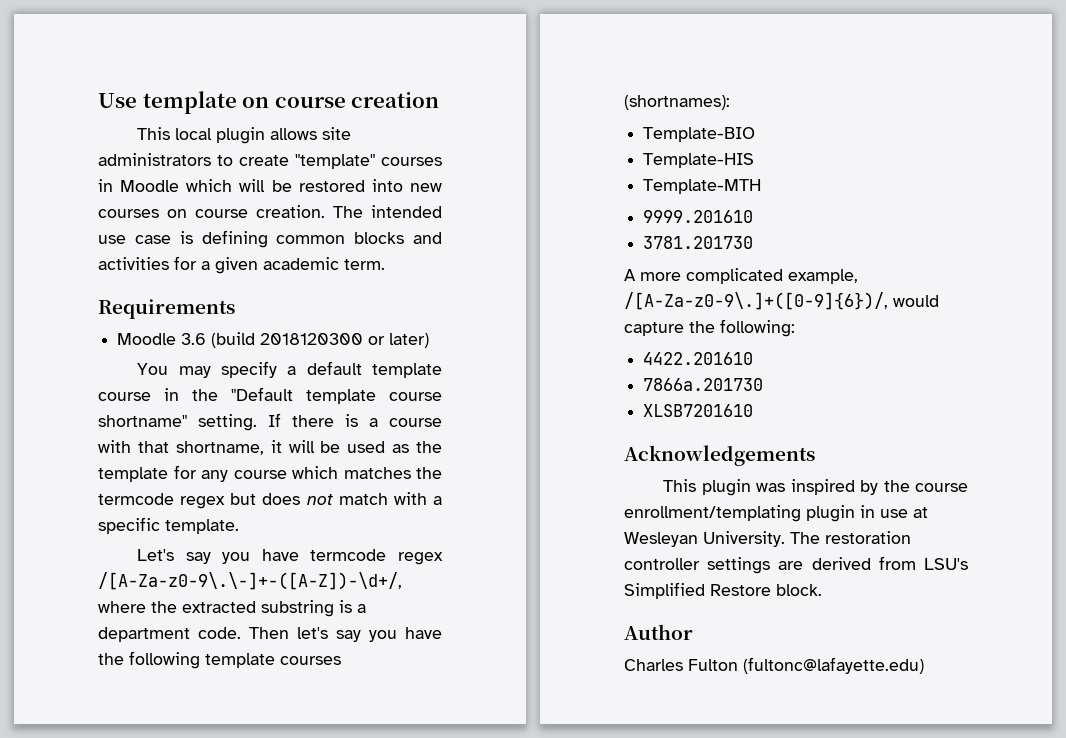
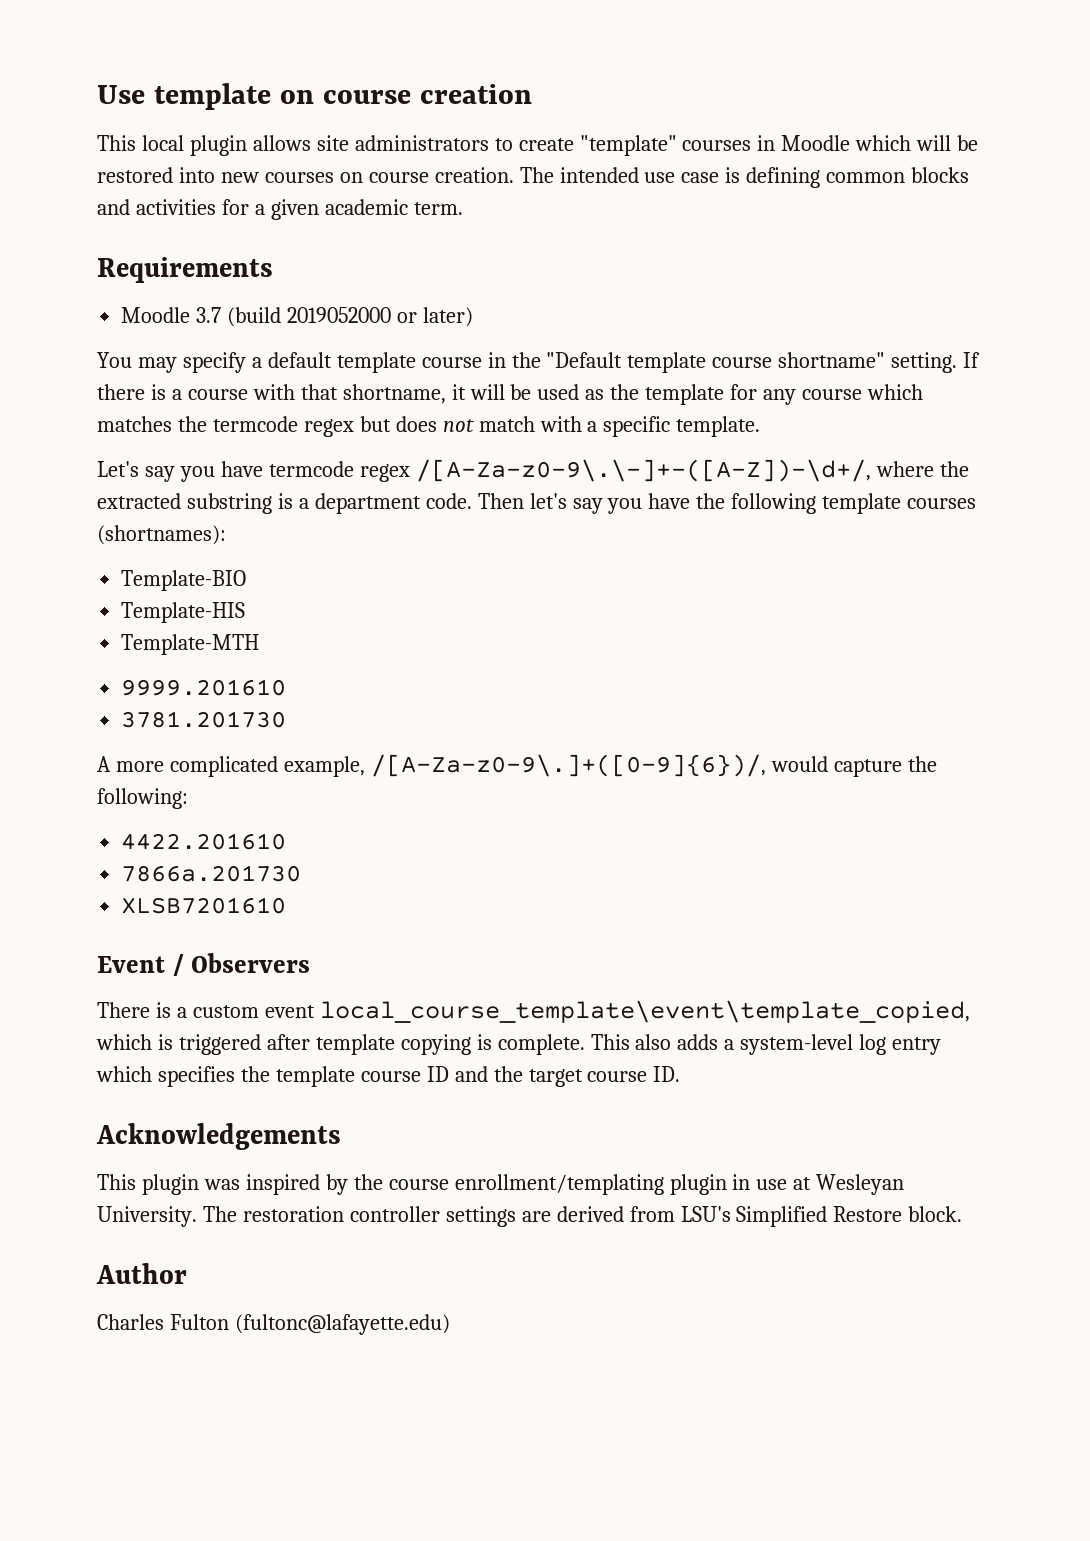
- Moodle 3.6 (build 2018120300 or later)
+ Moodle 3.7 (build 2019052000 or later)
+ Event / Observers
+ There is a custom event local_course_template\event\template_copied, which is triggered after template copying is complete. This also adds a system-level log entry which specifies the template course ID and the target course ID.

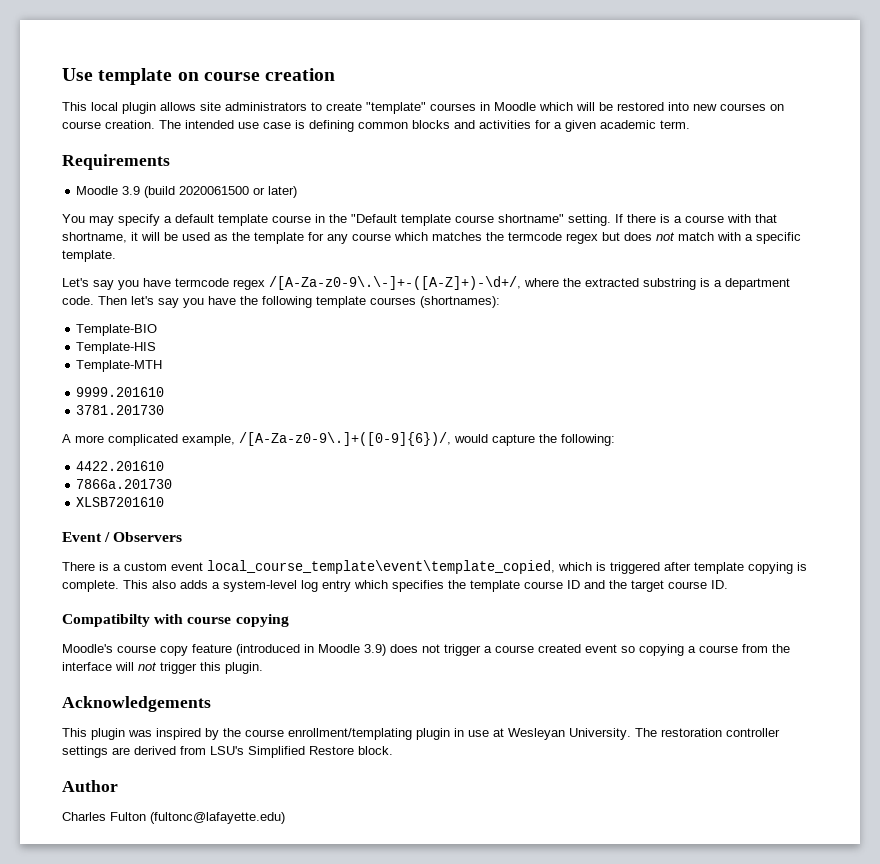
- Moodle 3.7 (build 2019052000 or later)
+ Moodle 3.9 (build 2020061500 or later)
- Let's say you have termcode regex /[A-Za-z0-9\.\-]+-([A-Z])-\d+/, where the extracted substring is a department code.
+ Let's say you have termcode regex /[A-Za-z0-9\.\-]+-([A-Z]+)-\d+/, where the extracted substring is a department code.
+ Compatibilty with course copying
+ Moodle's course copy feature (introduced in Moodle 3.9) does not trigger a course created event so copying a course from the interface will not trigger this plugin.

